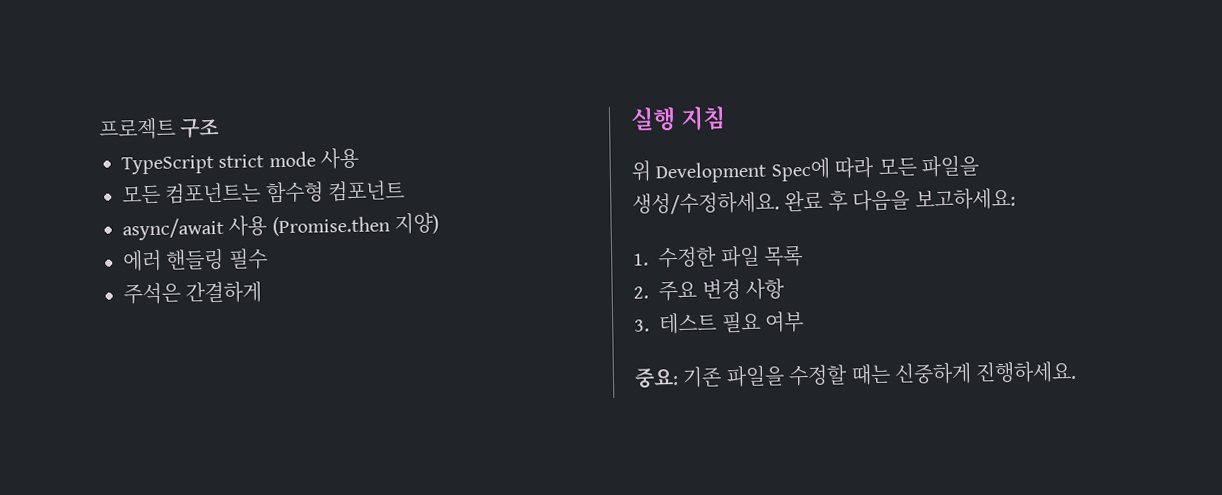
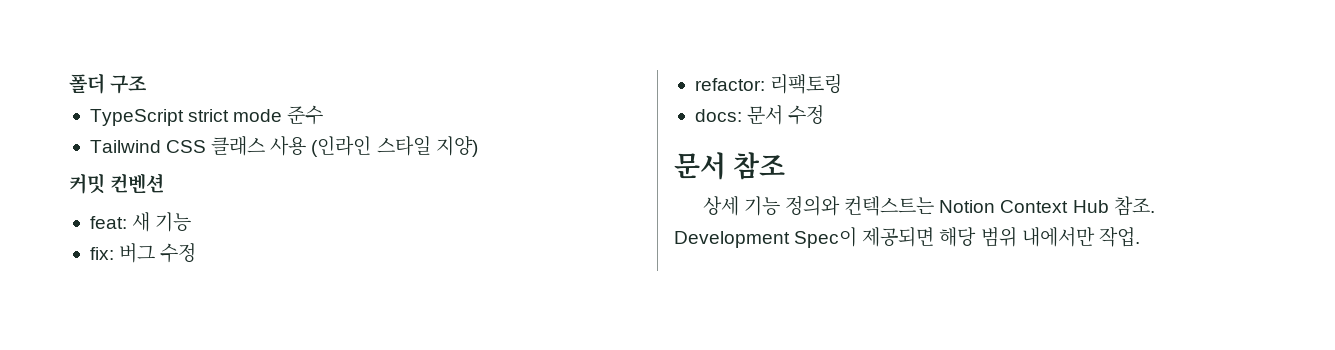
- 프로젝트 구조
+ 폴더 구조
- TypeScript strict mode 사용
- 모든 컴포넌트는 함수형 컴포넌트
- async/await 사용 (Promise.then 지양)
- 에러 핸들링 필수
- 주석은 간결하게
- 실행 지침
- 위 Development Spec에 따라 모든 파일을 생성/수정하세요. 완료 후 다음을 보고하세요:
- 1. 수정한 파일 목록
- 2. 주요 변경 사항
- 3. 테스트 필요 여부
- 중요: 기존 파일을 수정할 때는 신중하게 진행하세요.
+ TypeScript strict mode 준수
+ Tailwind CSS 클래스 사용 (인라인 스타일 지양)
+ 커밋 컨벤션
+ feat: 새 기능
+ fix: 버그 수정
+ refactor: 리팩토링
+ docs: 문서 수정
+ 문서 참조
+ 상세 기능 정의와 컨텍스트는 Notion Context Hub 참조. Development Spec이 제공되면 해당 범위 내에서만 작업.

